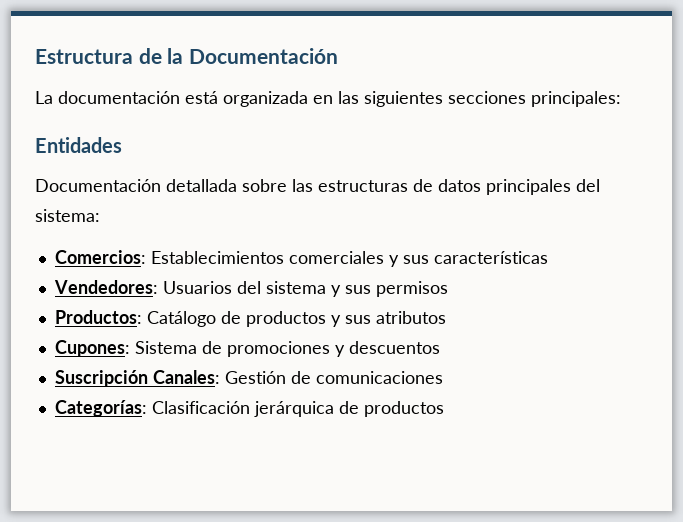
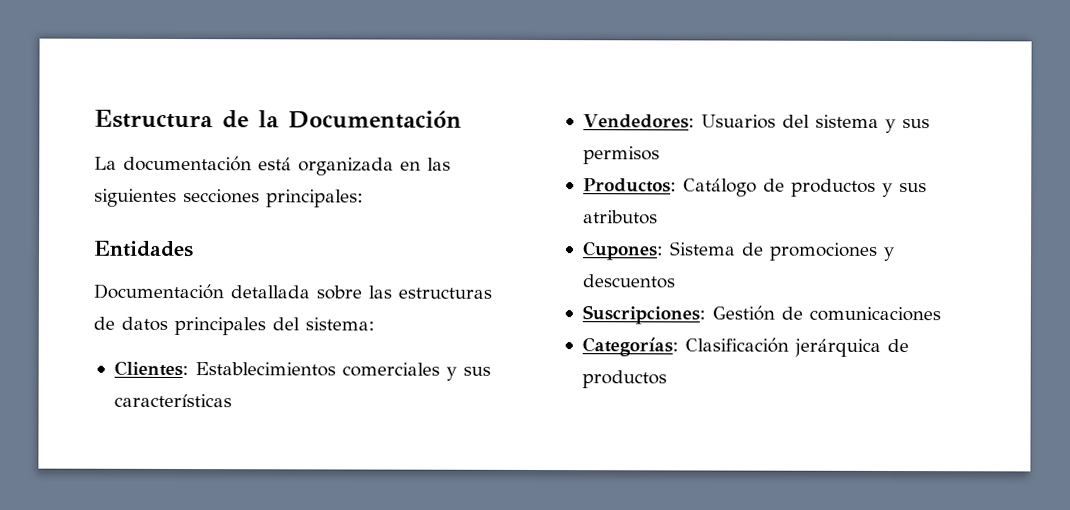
- Comercios: Establecimientos comerciales y sus características
+ Clientes: Establecimientos comerciales y sus características
- Suscripción Canales: Gestión de comunicaciones
+ Suscripciones: Gestión de comunicaciones

